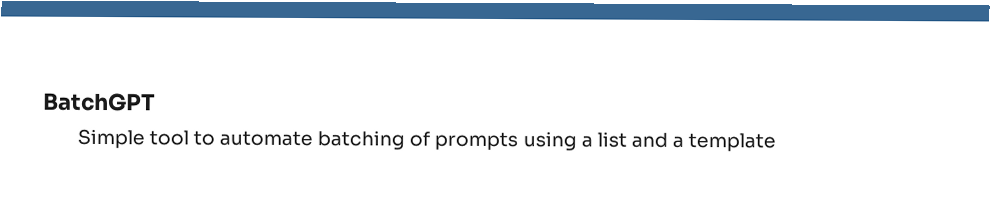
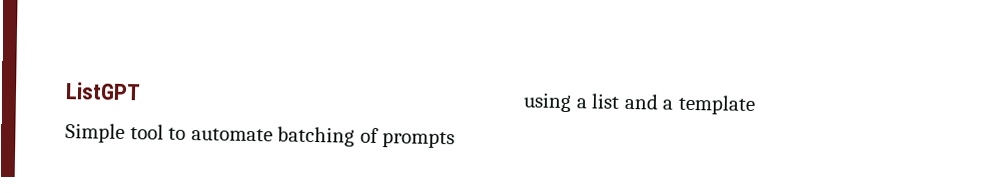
- BatchGPT
+ ListGPT

